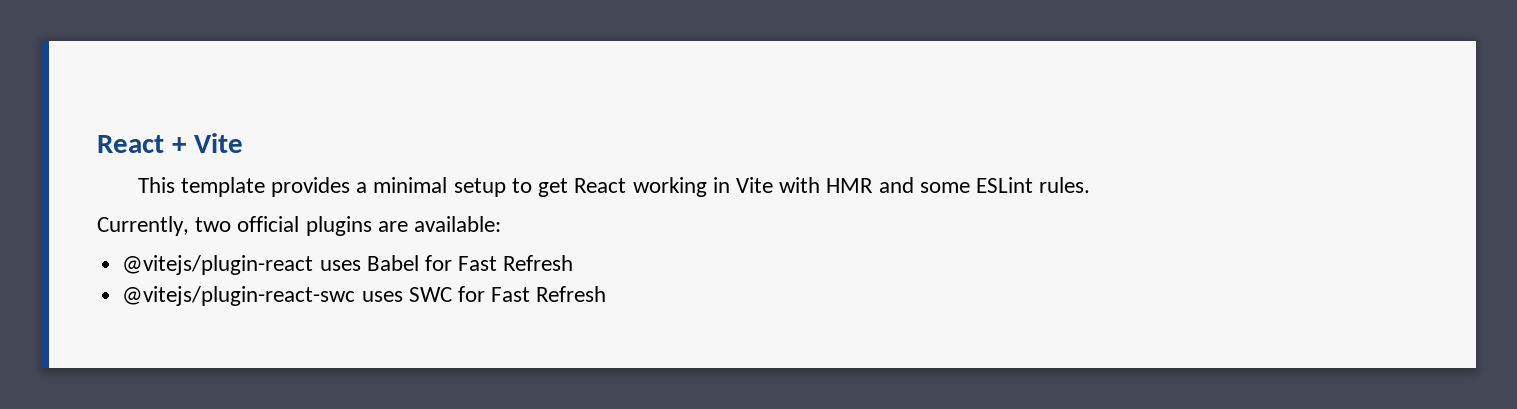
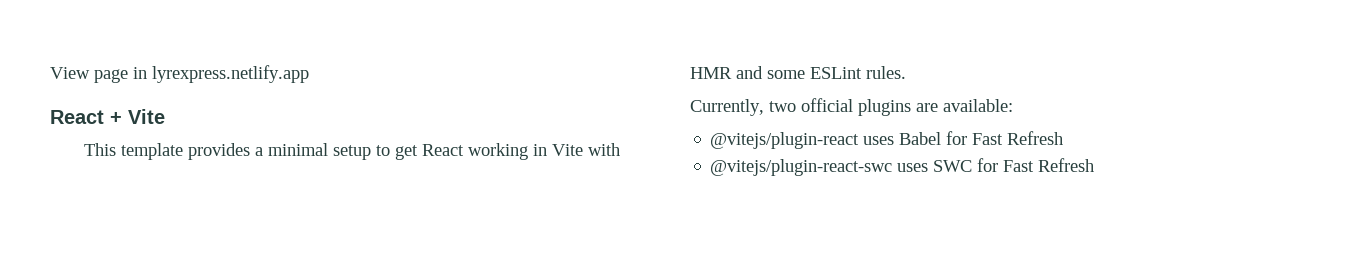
+ View page in lyrexpress.netlify.app

